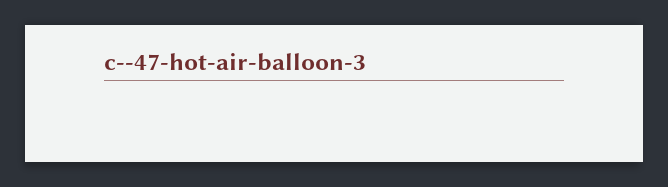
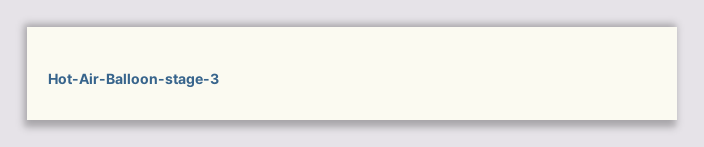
- c--47-hot-air-balloon-3
+ Hot-Air-Balloon-stage-3

